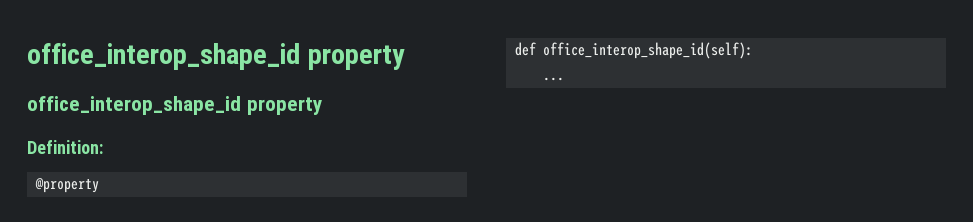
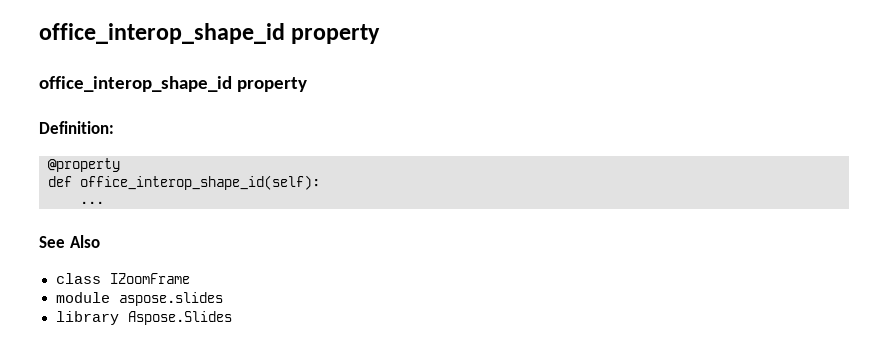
+ See Also
+ class IZoomFrame
+ module aspose.slides
+ library Aspose.Slides

